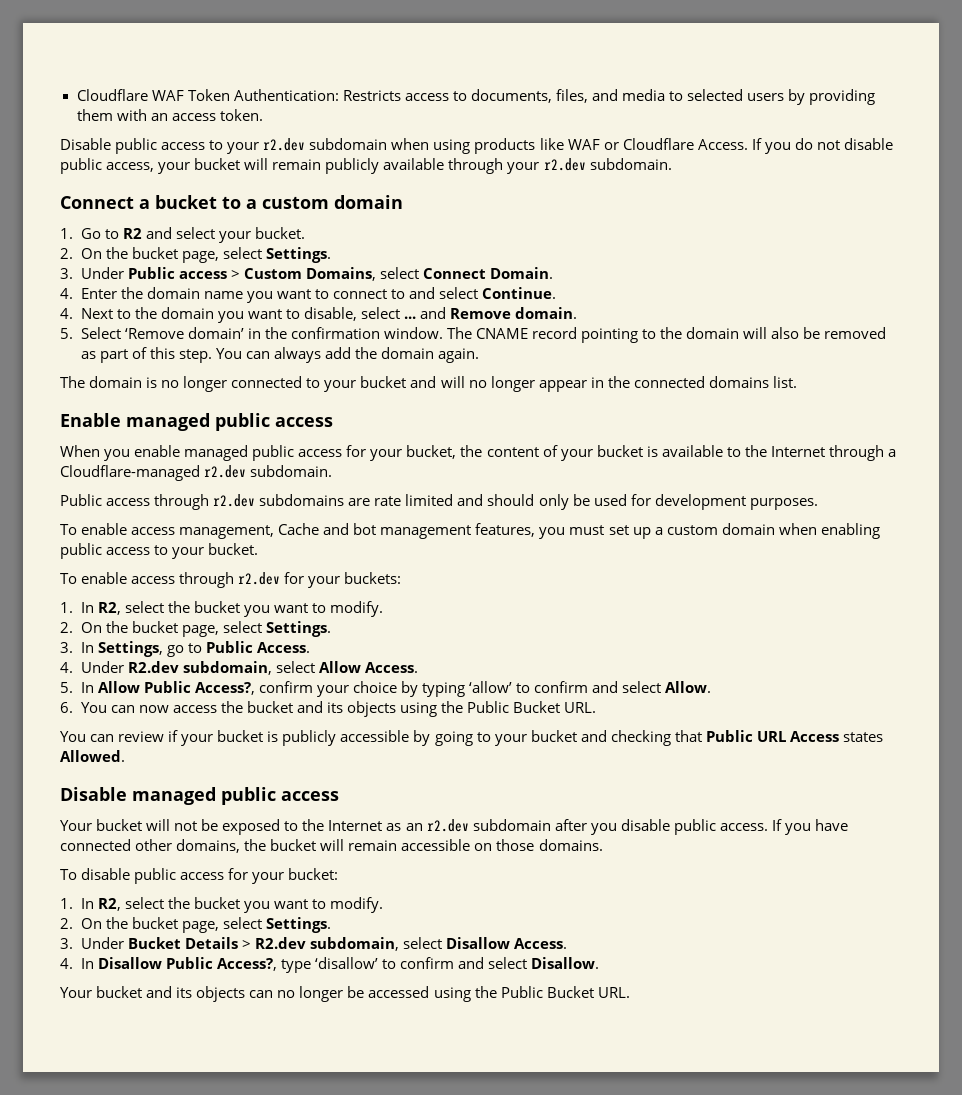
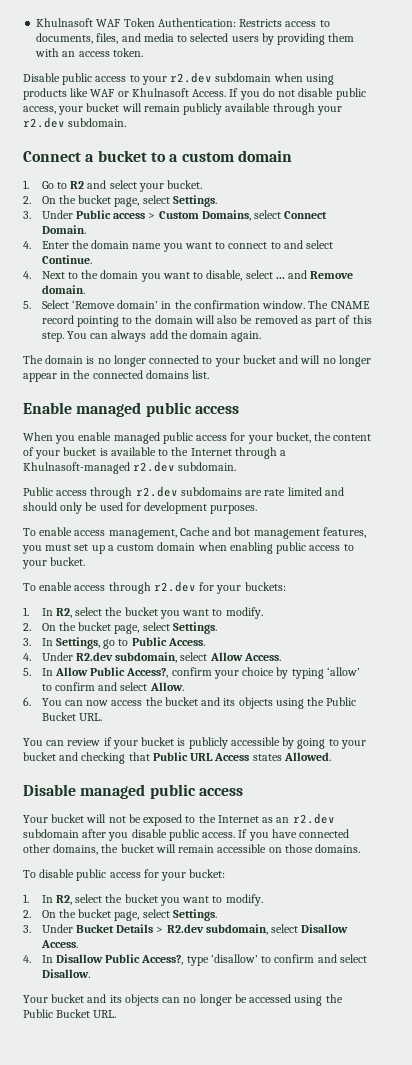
- Cloudflare WAF Token Authentication: Restricts access to documents, files, and media to selected users by providing them with an access token.
+ Khulnasoft WAF Token Authentication: Restricts access to documents, files, and media to selected users by providing them with an access token.
- Disable public access to your r2.dev subdomain when using products like WAF or Cloudflare Access.
+ Disable public access to your r2.dev subdomain when using products like WAF or Khulnasoft Access.
- When you enable managed public access for your bucket, the content of your bucket is available to the Internet through a Cloudflare-managed r2.dev subdomain.
+ When you enable managed public access for your bucket, the content of your bucket is available to the Internet through a Khulnasoft-managed r2.dev subdomain.

